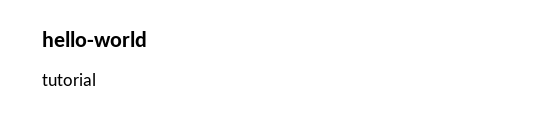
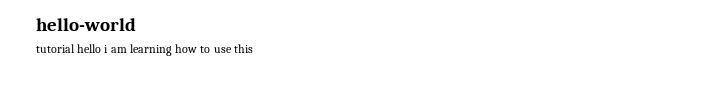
- tutorial
+ tutorial hello i am learning how to use this

